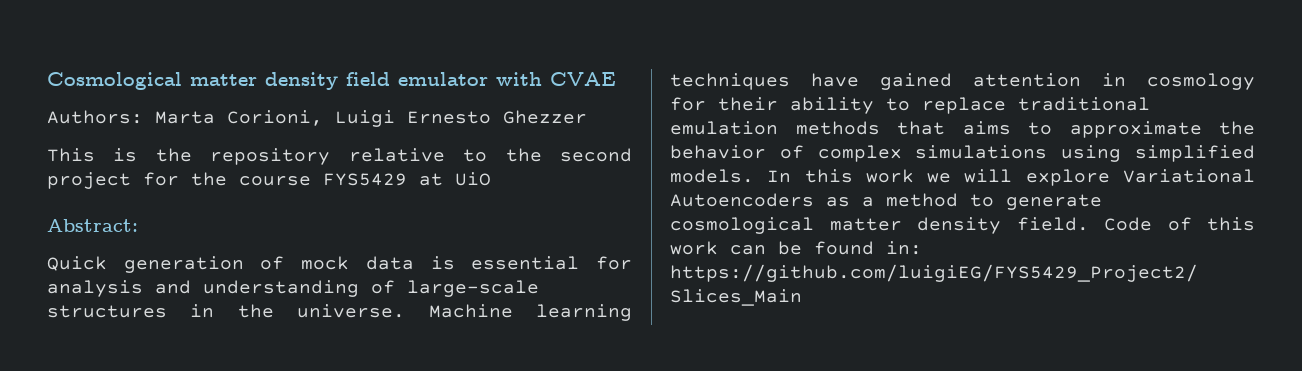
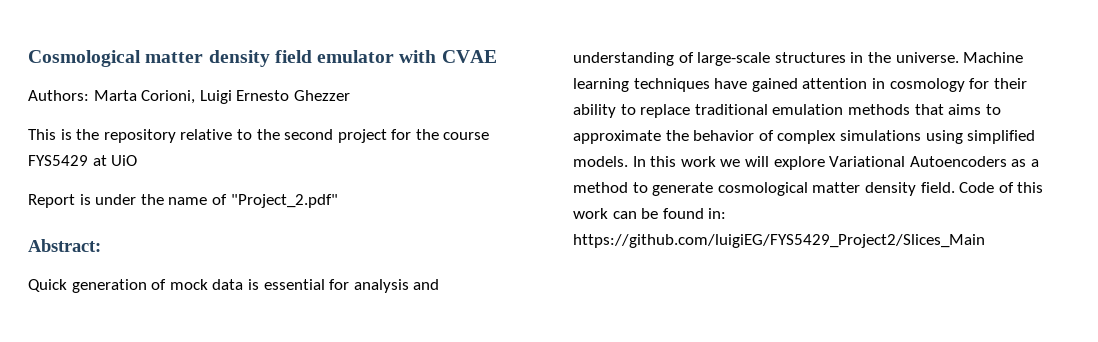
+ Report is under the name of "Project_2.pdf"

